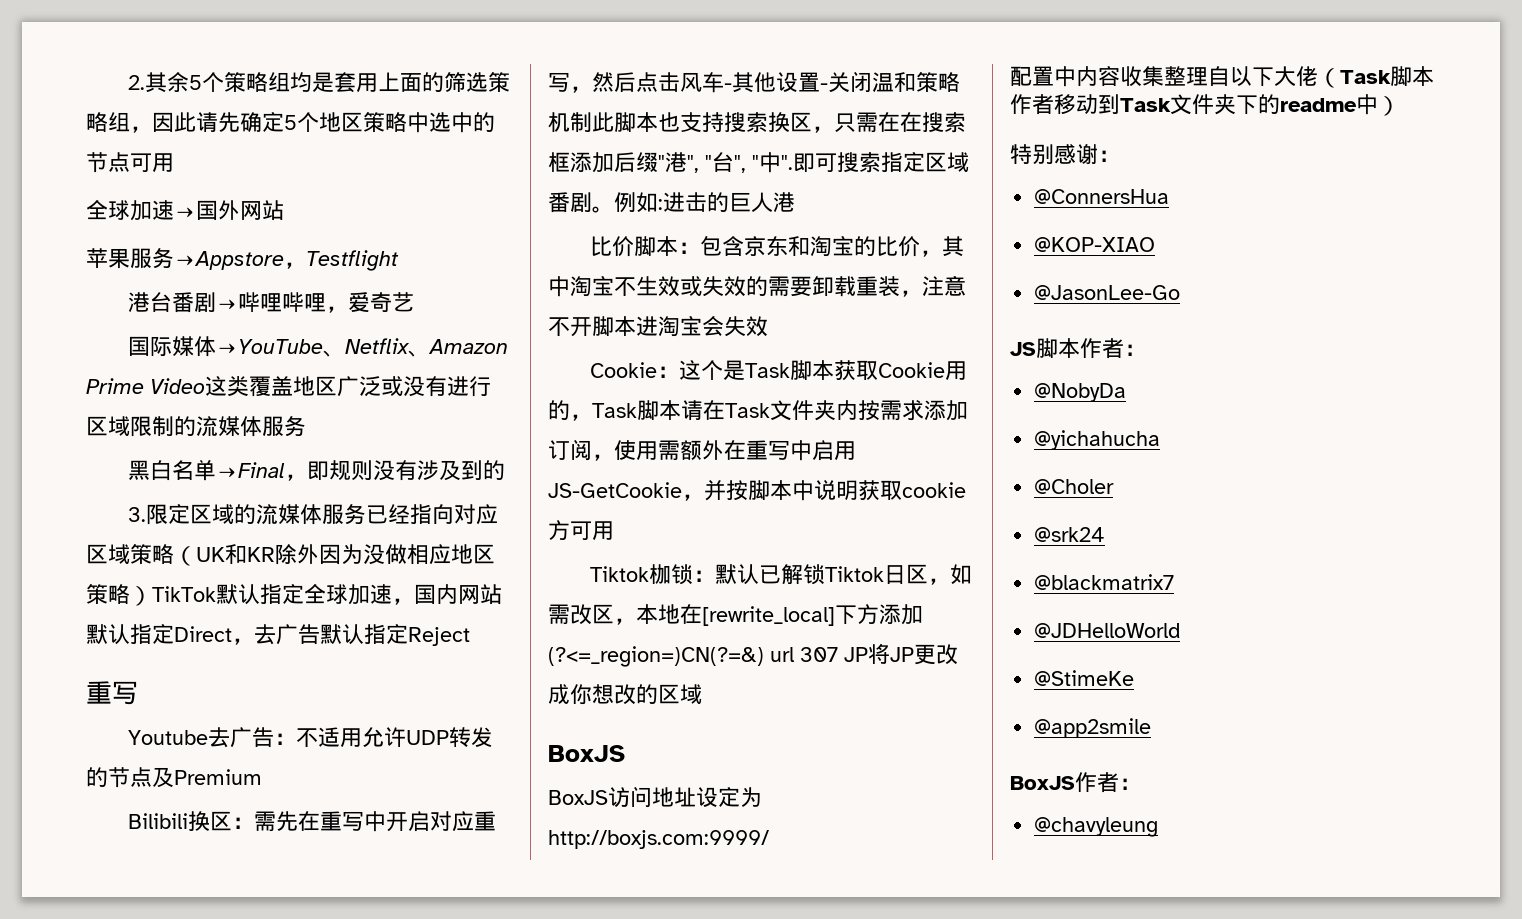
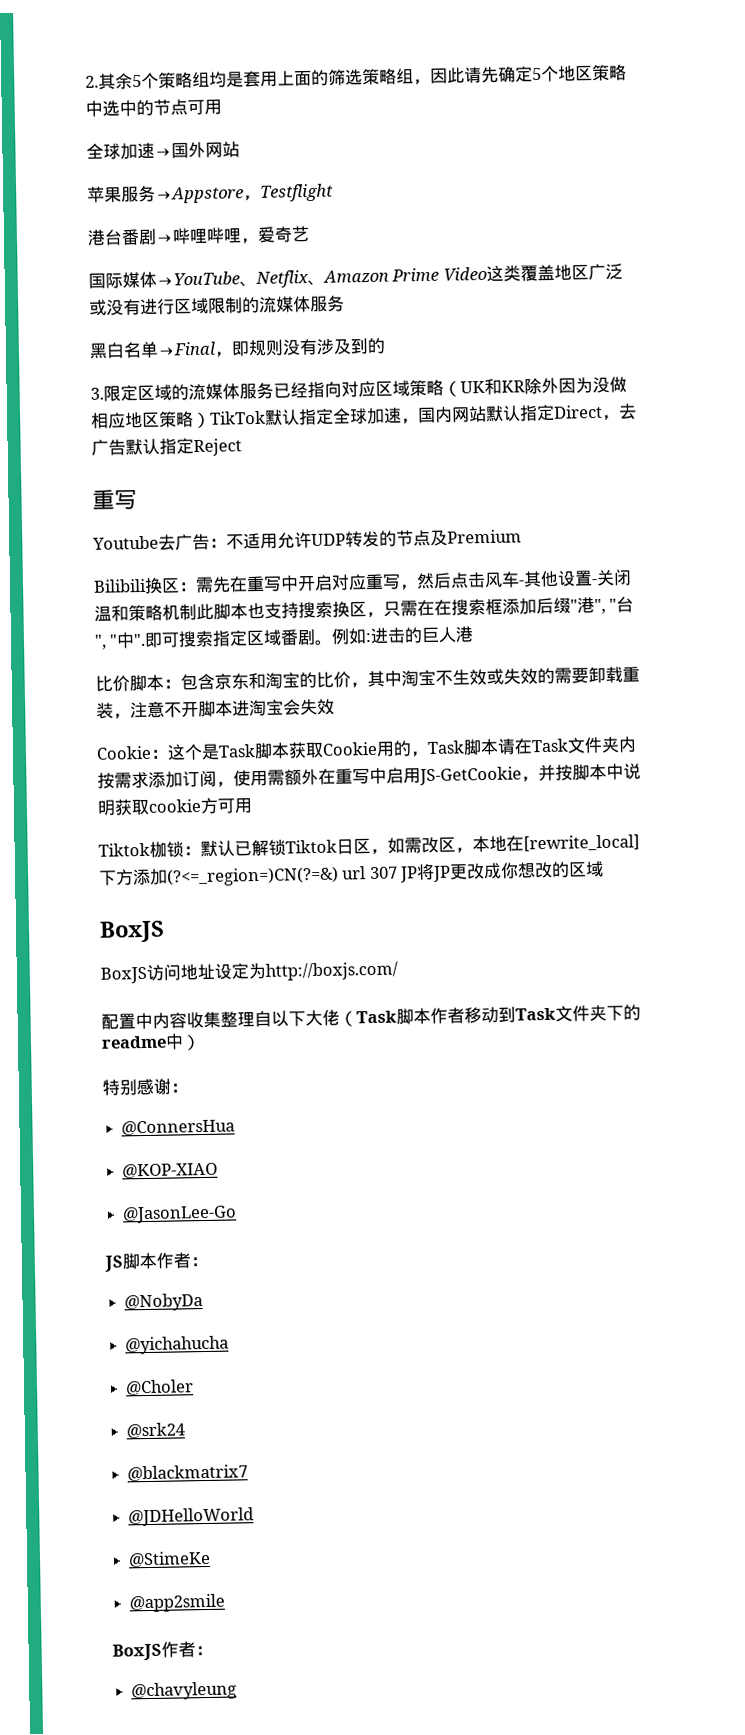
- BoxJS访问地址设定为http://boxjs.com:9999/
+ BoxJS访问地址设定为http://boxjs.com/

